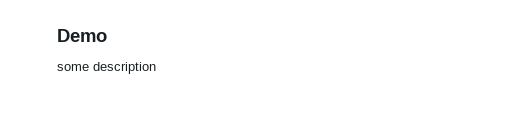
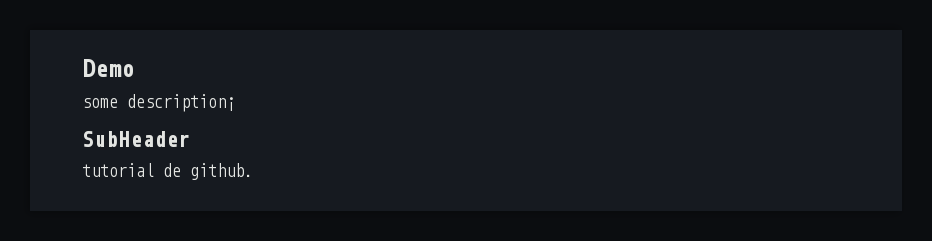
- some description
+ some description¡
+ SubHeader
+ tutorial de github.

